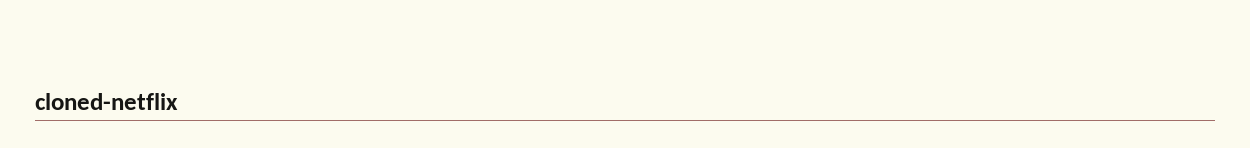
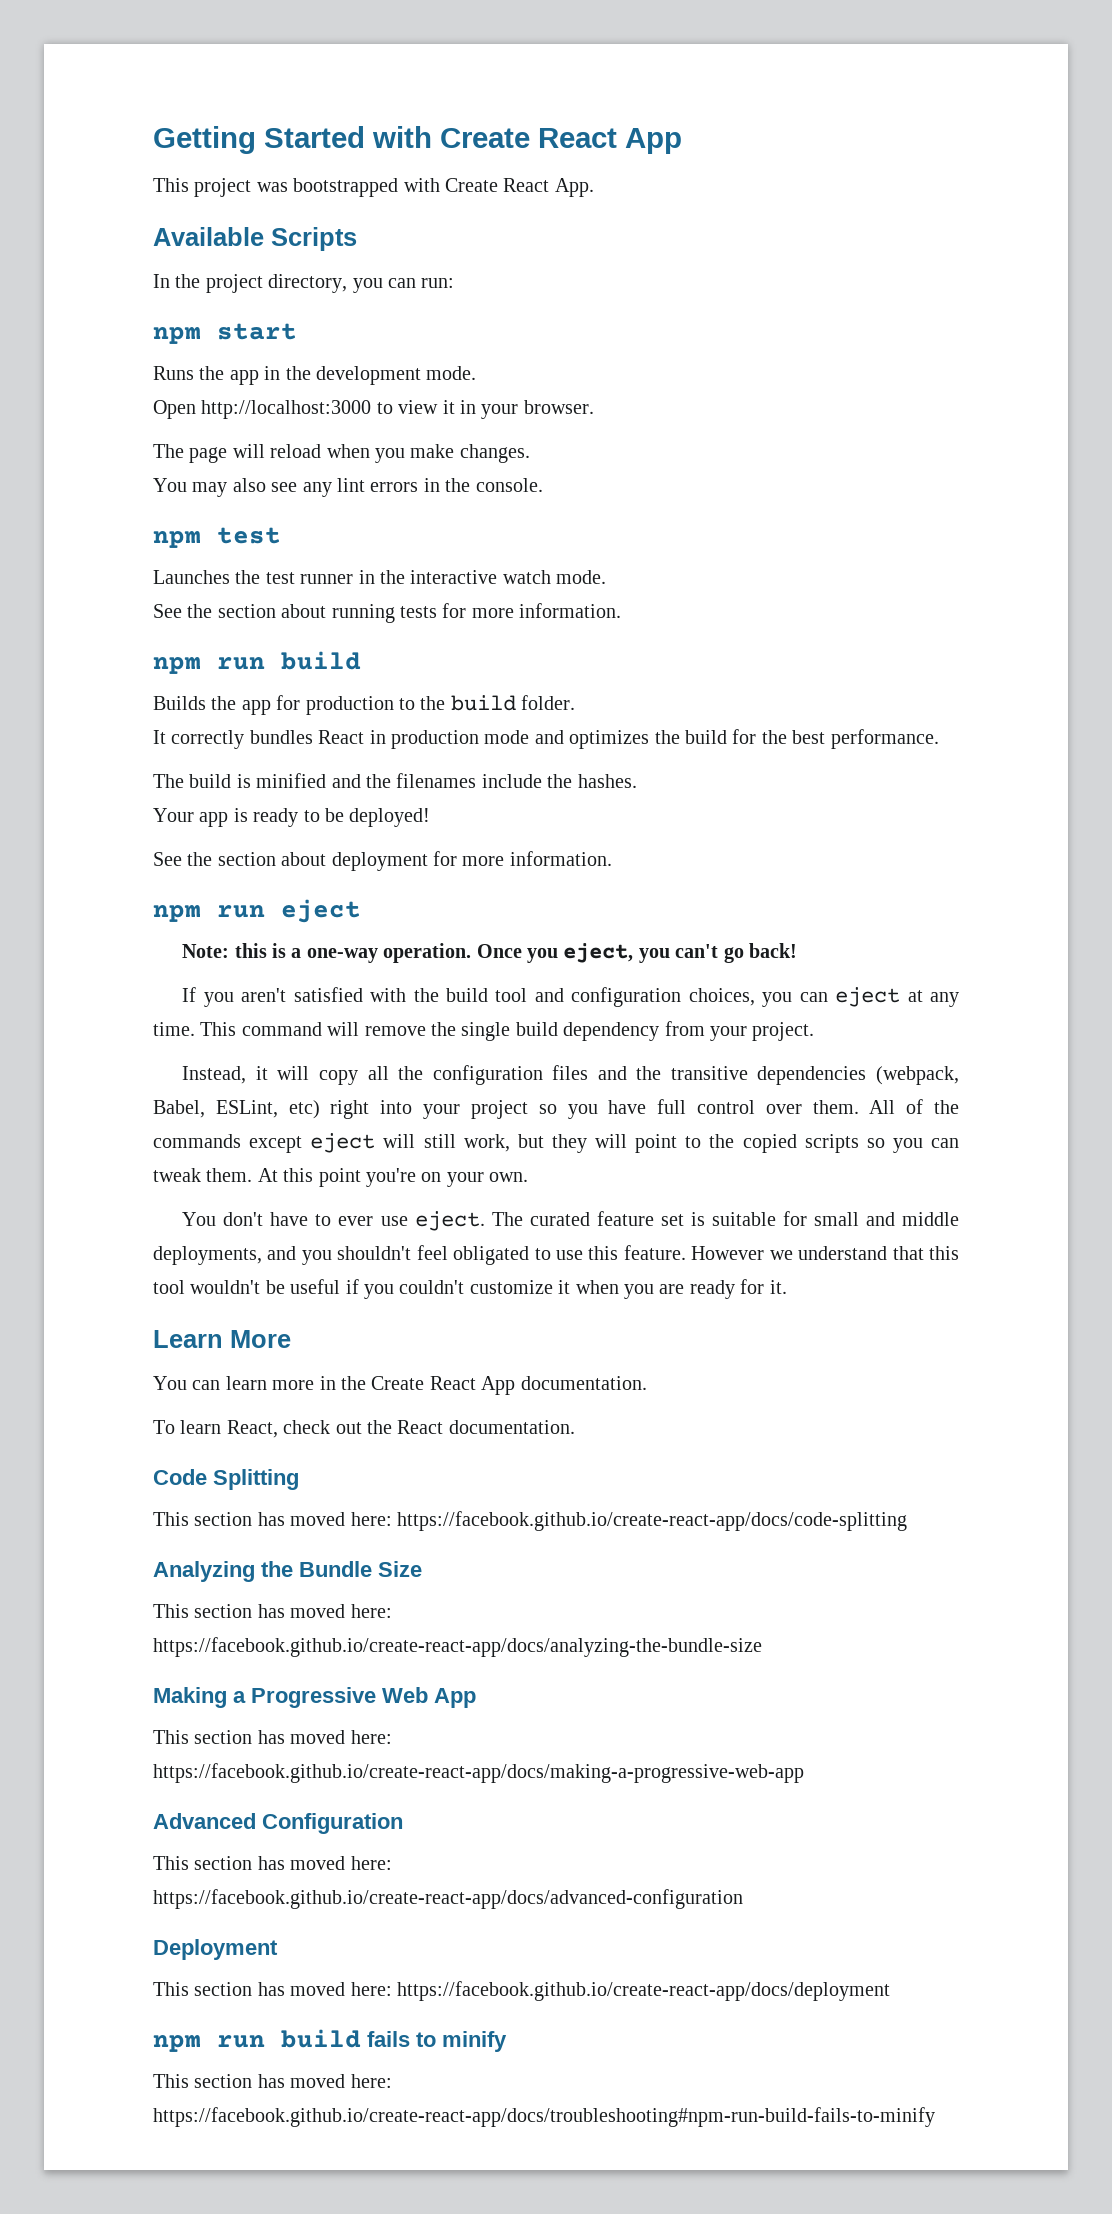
- cloned-netflix
+ Getting Started with Create React App
+ This project was bootstrapped with Create React App.
+ Available Scripts
+ In the project directory, you can run:
+ npm start
+ Runs the app in the development mode.
+ Open http://localhost:3000 to view it in your browser.
+ The page will reload when you make changes.
+ You may also see any lint errors in the console.
+ npm test
+ Launches the test runner in the interactive watch mode.
+ See the section about running tests for more information.
+ npm run build
+ Builds the app for production to the build folder.
+ It correctly bundles React in production mode and optimizes the build for the best performance.
+ The build is minified and the filenames include the hashes.
+ Your app is ready to be deployed!
+ See the section about deployment for more information.
+ npm run eject
+ Note: this is a one-way operation. Once you eject, you can't go back!
+ If you aren't satisfied with the build tool and configuration choices, you can eject at any time. This command will remove the single build dependency from your project.
+ Instead, it will copy all the configuration files and the transitive dependencies (webpack, Babel, ESLint, etc) right into your project so you have full control over them. All of the commands except eject will still work, but they will point to the copied scripts so you can tweak them. At this point you're on your own.
+ You don't have to ever use eject. The curated feature set is suitable for small and middle deployments, and you shouldn't feel obligated to use this feature. However we understand that this tool wouldn't be useful if you couldn't customize it when you are ready for it.
+ Learn More
+ You can learn more in the Create React App documentation.
+ To learn React, check out the React documentation.
+ Code Splitting
+ This section has moved here: https://facebook.github.io/create-react-app/docs/code-splitting
+ Analyzing the Bundle Size
+ This section has moved here: https://facebook.github.io/create-react-app/docs/analyzing-the-bundle-size
+ Making a Progressive Web App
+ This section has moved here: https://facebook.github.io/create-react-app/docs/making-a-progressive-web-app
+ Advanced Configuration
+ This section has moved here: https://facebook.github.io/create-react-app/docs/advanced-configuration
+ Deployment
+ This section has moved here: https://facebook.github.io/create-react-app/docs/deployment
+ npm run build fails to minify
+ This section has moved here: https://facebook.github.io/create-react-app/docs/troubleshooting#npm-run-build-fails-to-minify

